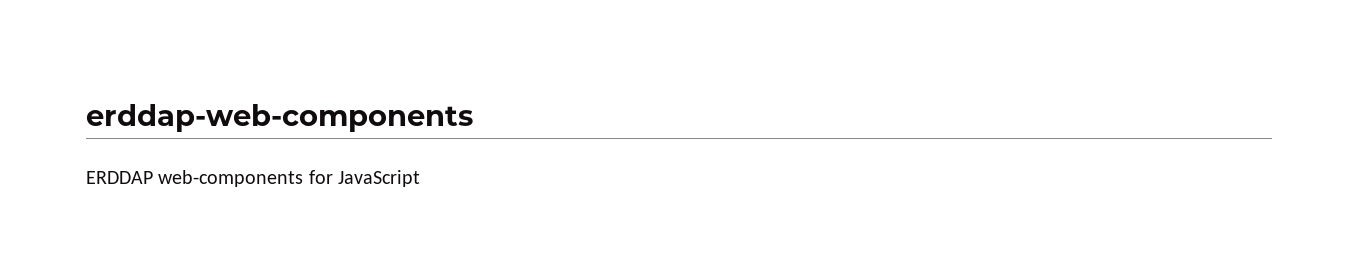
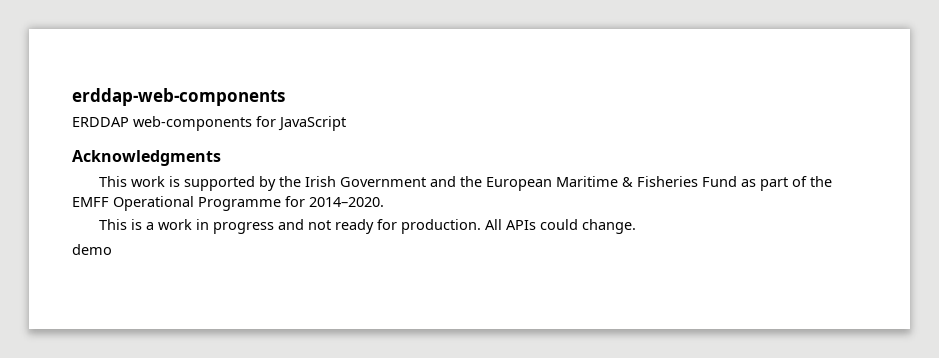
+ Acknowledgments
+ This work is supported by the Irish Government and the European Maritime & Fisheries Fund as part of the EMFF Operational Programme for 2014–2020.
+ This is a work in progress and not ready for production. All APIs could change.
+ demo

